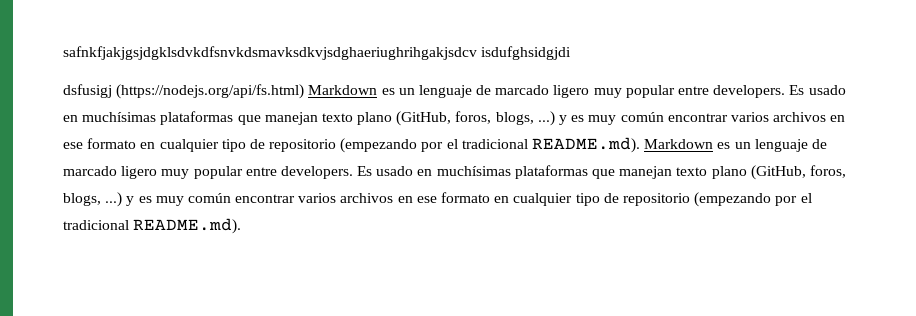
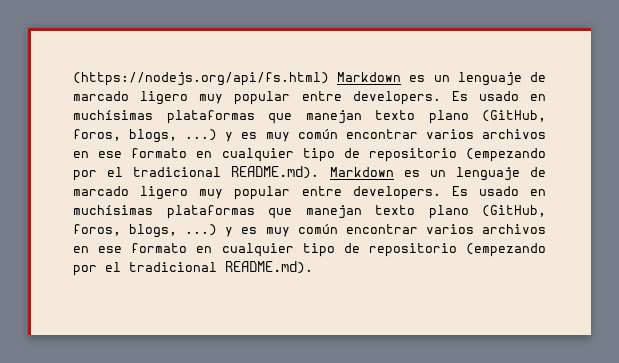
- safnkfjakjgsjdgklsdvkdfsnvkdsmavksdkvjsdghaeriughrihgakjsdcv isdufghsidgjdi
- dsfusigj (https://nodejs.org/api/fs.html) Markdown es un lenguaje de marcado ligero muy popular entre developers.
+ (https://nodejs.org/api/fs.html) Markdown es un lenguaje de marcado ligero muy popular entre developers.

